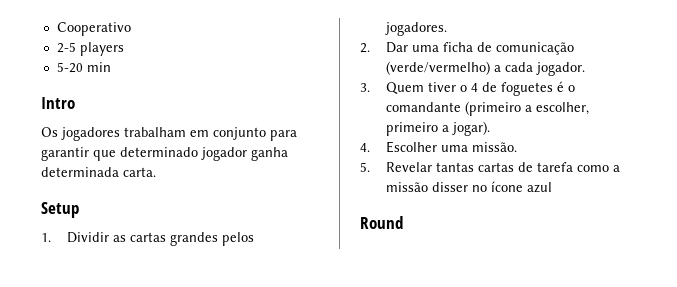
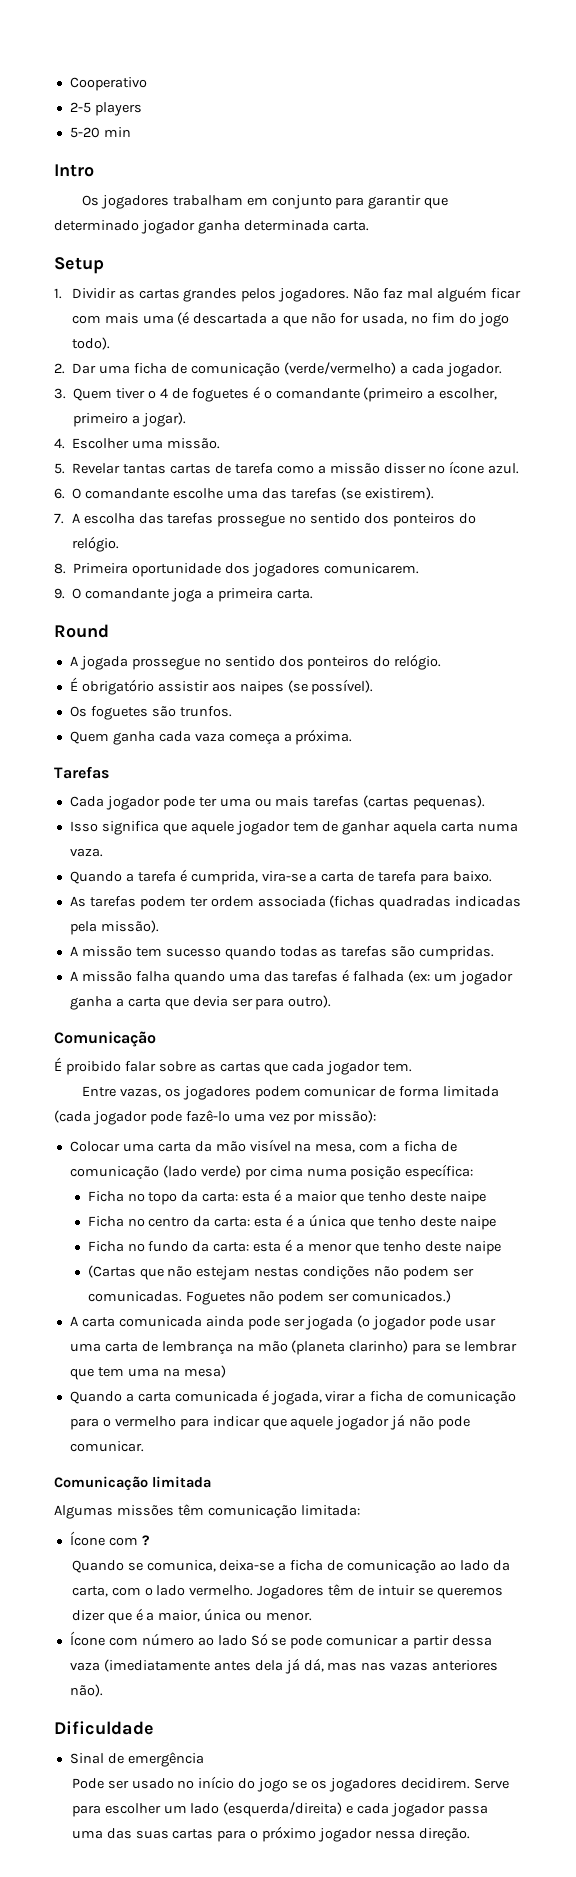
+ Não faz mal alguém ficar com mais uma (é descartada a que não for usada, no fim do jogo todo).
- 5. Revelar tantas cartas de tarefa como a missão disser no ícone azul
+ 5. Revelar tantas cartas de tarefa como a missão disser no ícone azul.
+ 6. O comandante escolhe uma das tarefas (se existirem).
+ 7. A escolha das tarefas prossegue no sentido dos ponteiros do relógio.
+ 8. Primeira oportunidade dos jogadores comunicarem.
+ 9. O comandante joga a primeira carta.
  Round
+ A jogada prossegue no sentido dos ponteiros do relógio.
+ É obrigatório assistir aos naipes (se possível).
+ Os foguetes são trunfos.
+ Quem ganha cada vaza começa a próxima.
+ Tarefas
+ Cada jogador pode ter uma ou mais tarefas (cartas pequenas).
+ Isso significa que aquele jogador tem de ganhar aquela carta numa vaza.
+ Quando a tarefa é cumprida, vira-se a carta de tarefa para baixo.
+ As tarefas podem ter ordem associada (fichas quadradas indicadas pela missão).
+ A missão tem sucesso quando todas as tarefas são cumpridas.
+ A missão falha quando uma das tarefas é falhada (ex: um jogador ganha a carta que devia ser para outro).
+ Comunicação
+ É proibido falar sobre as cartas que cada jogador tem.
+ Entre vazas, os jogadores podem comunicar de forma limitada (cada jogador pode fazê-lo uma vez por missão):
+ Colocar uma carta da mão visível na mesa, com a ficha de comunicação (lado verde) por cima numa posição específica:
+ Ficha no topo da carta: esta é a maior que tenho deste naipe
+ Ficha no centro da carta: esta é a única que tenho deste naipe
+ Ficha no fundo da carta: esta é a menor que tenho deste naipe
+ (Cartas que não estejam nestas condições não podem ser comunicadas. Foguetes não podem ser comunicados.)
+ A carta comunicada ainda pode ser jogada (o jogador pode usar uma carta de lembrança na mão (planeta clarinho) para se lembrar que tem uma na mesa)
+ Quando a carta comunicada é jogada, virar a ficha de comunicação para o vermelho para indicar que aquele jogador já não pode comunicar.
+ Comunicação limitada
+ Algumas missões têm comunicação limitada:
+ Ícone com ?
+ Quando se comunica, deixa-se a ficha de comunicação ao lado da carta, com o lado vermelho. Jogadores têm de intuir se queremos dizer que é a maior, única ou menor.
+ Ícone com número ao lado Só se pode comunicar a partir dessa vaza (imediatamente antes dela já dá, mas nas vazas anteriores não).
+ Dificuldade
+ Sinal de emergência
+ Pode ser usado no início do jogo se os jogadores decidirem. Serve para escolher um lado (esquerda/direita) e cada jogador passa uma das suas cartas para o próximo jogador nessa direção.

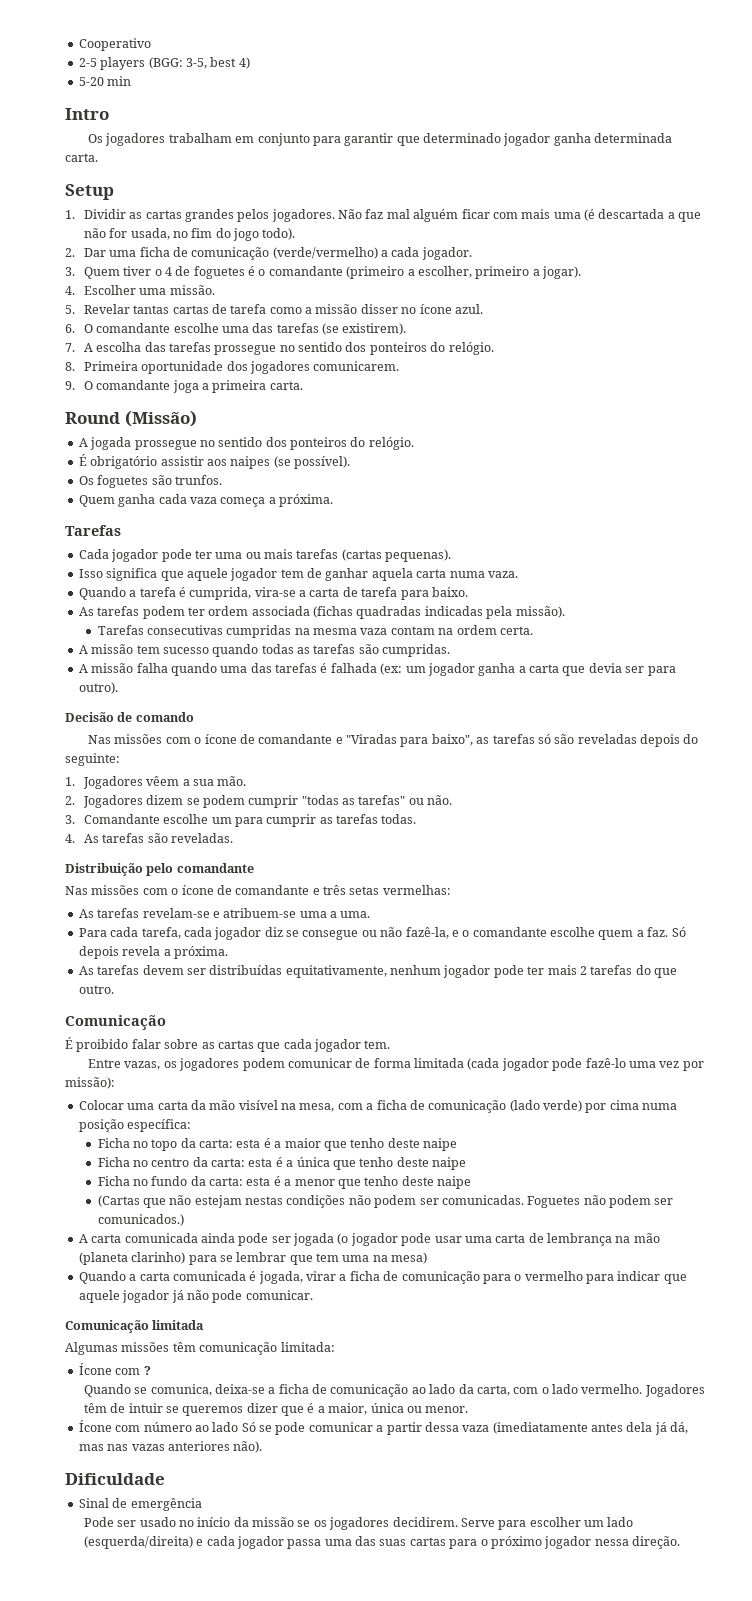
- 2-5 players
+ 2-5 players (BGG: 3-5, best 4)
- Round
+ Round (Missão)
+ Tarefas consecutivas cumpridas na mesma vaza contam na ordem certa.
+ Decisão de comando
+ Nas missões com o ícone de comandante e "Viradas para baixo", as tarefas só são reveladas depois do seguinte:
+ 1. Jogadores vêem a sua mão.
+ 2. Jogadores dizem se podem cumprir "todas as tarefas" ou não.
+ 3. Comandante escolhe um para cumprir as tarefas todas.
+ 4. As tarefas são reveladas.
+ Distribuição pelo comandante
+ Nas missões com o ícone de comandante e três setas vermelhas:
+ As tarefas revelam-se e atribuem-se uma a uma.
+ Para cada tarefa, cada jogador diz se consegue ou não fazê-la, e o comandante escolhe quem a faz. Só depois revela a próxima.
+ As tarefas devem ser distribuídas equitativamente, nenhum jogador pode ter mais 2 tarefas do que outro.
- Pode ser usado no início do jogo se os jogadores decidirem.
+ Pode ser usado no início da missão se os jogadores decidirem.

